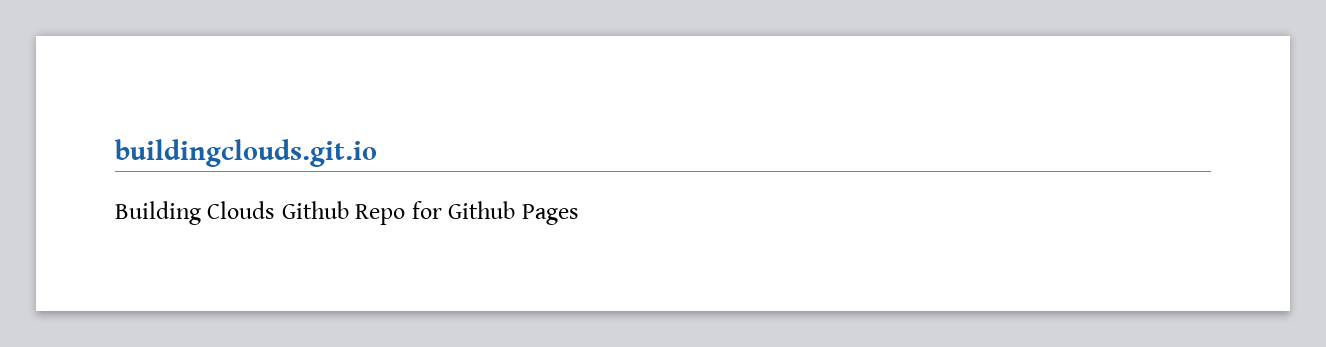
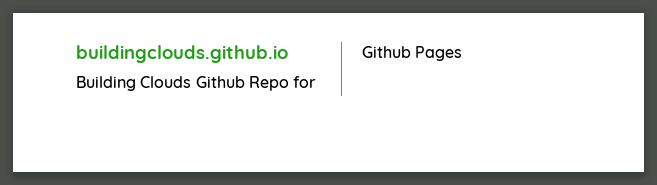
- buildingclouds.git.io
+ buildingclouds.github.io

